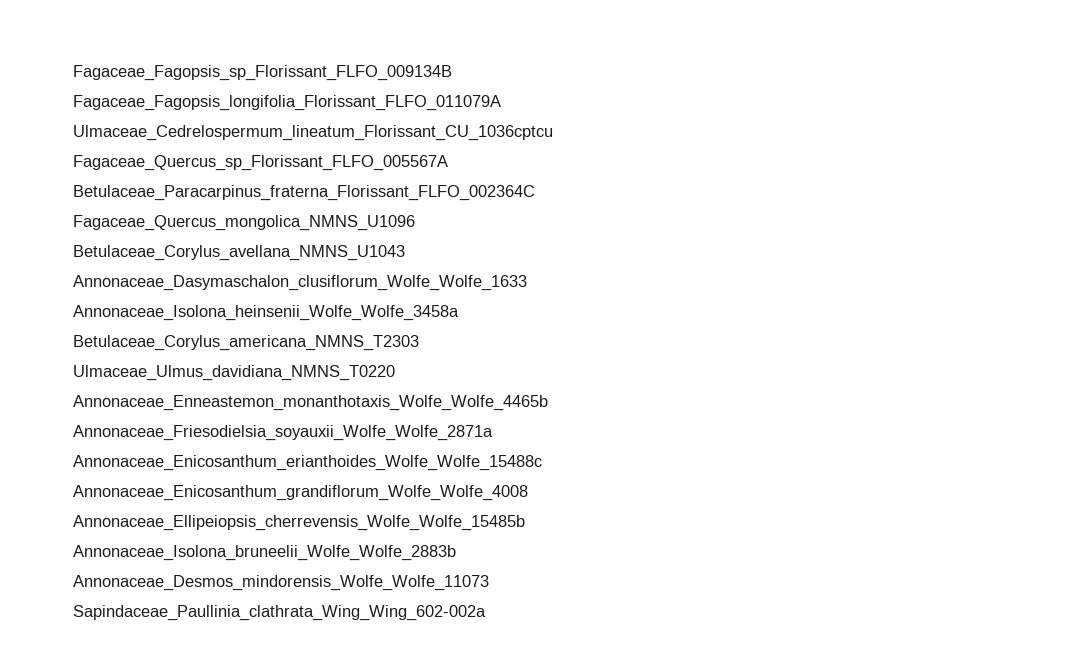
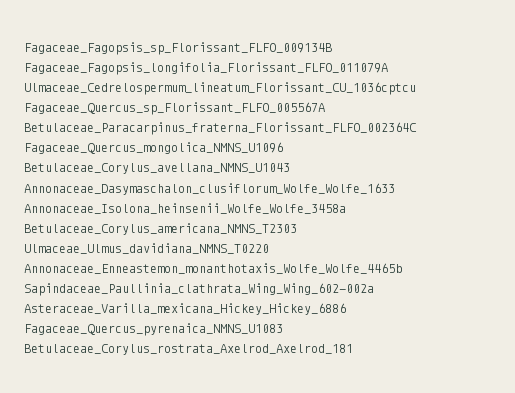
- Annonaceae_Friesodielsia_soyauxii_Wolfe_Wolfe_2871a
- Annonaceae_Enicosanthum_erianthoides_Wolfe_Wolfe_15488c
- Annonaceae_Enicosanthum_grandiflorum_Wolfe_Wolfe_4008
- Annonaceae_Ellipeiopsis_cherrevensis_Wolfe_Wolfe_15485b
- Annonaceae_Isolona_bruneelii_Wolfe_Wolfe_2883b
- Annonaceae_Desmos_mindorensis_Wolfe_Wolfe_11073
  Sapindaceae_Paullinia_clathrata_Wing_Wing_602-002a
+ Asteraceae_Varilla_mexicana_Hickey_Hickey_6886
+ Fagaceae_Quercus_pyrenaica_NMNS_U1083
+ Betulaceae_Corylus_rostrata_Axelrod_Axelrod_181

